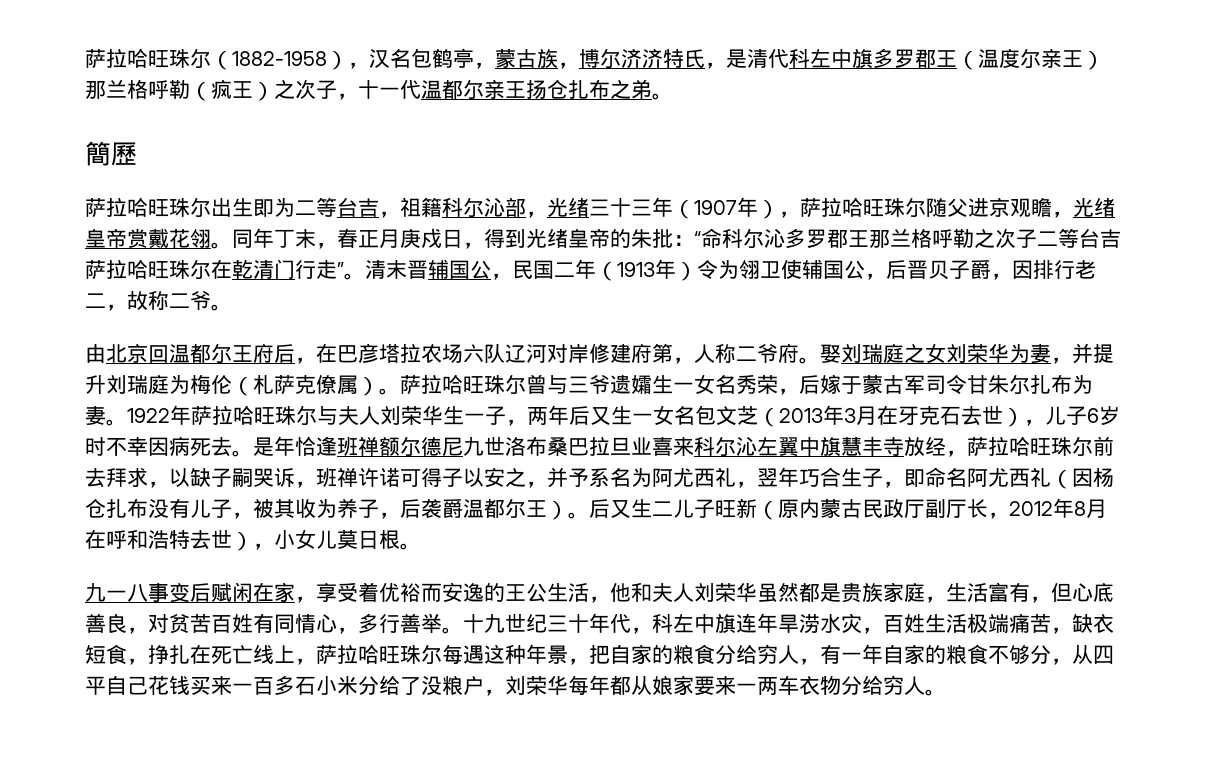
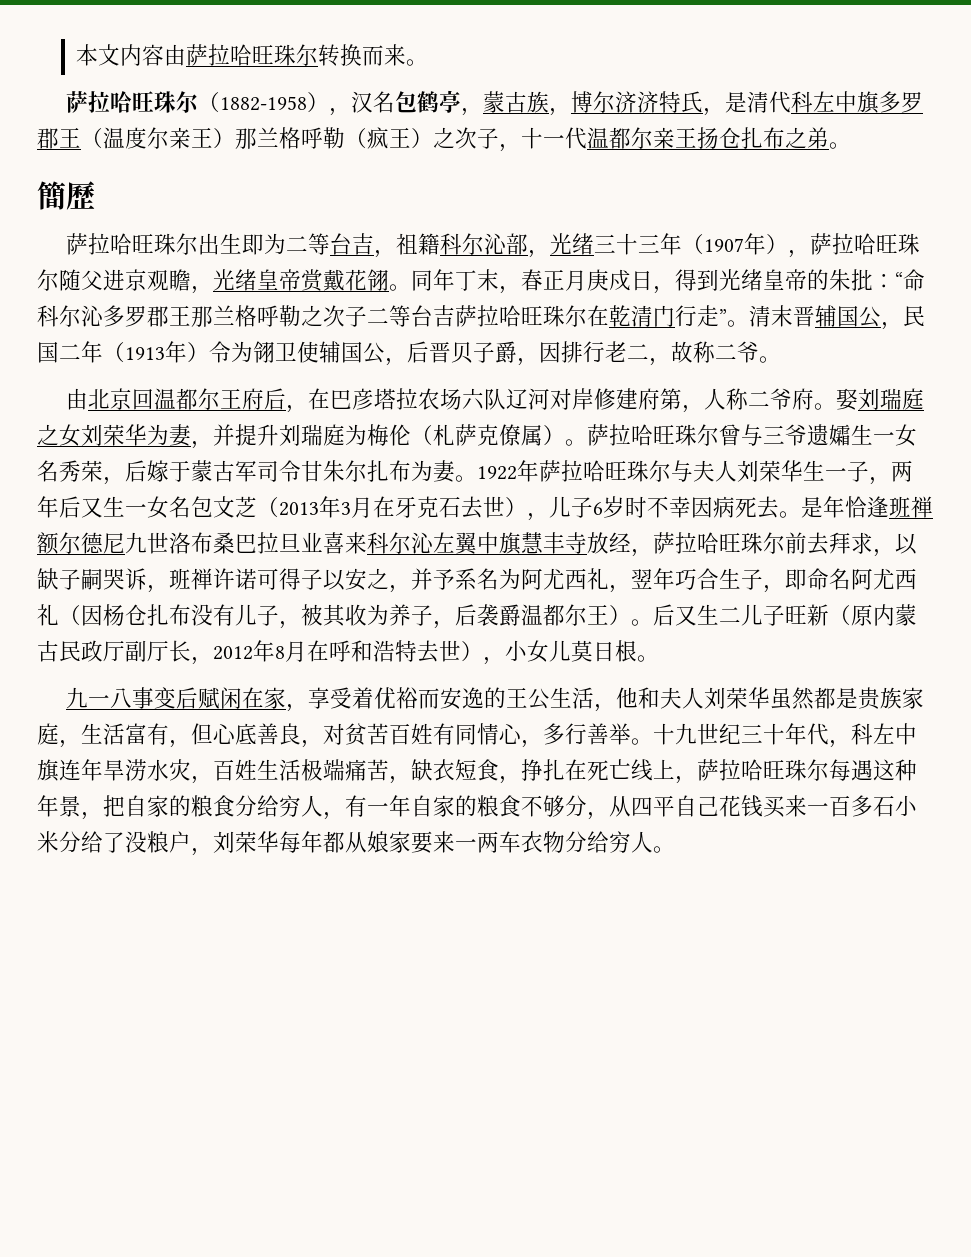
+ 本文内容由萨拉哈旺珠尔转换而来。

